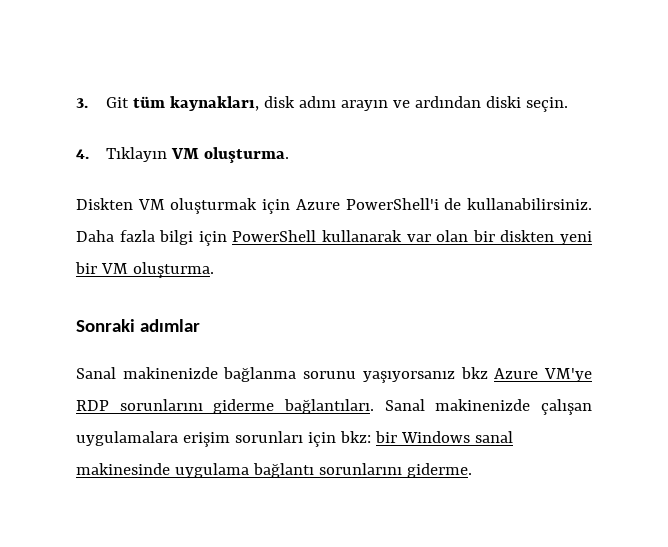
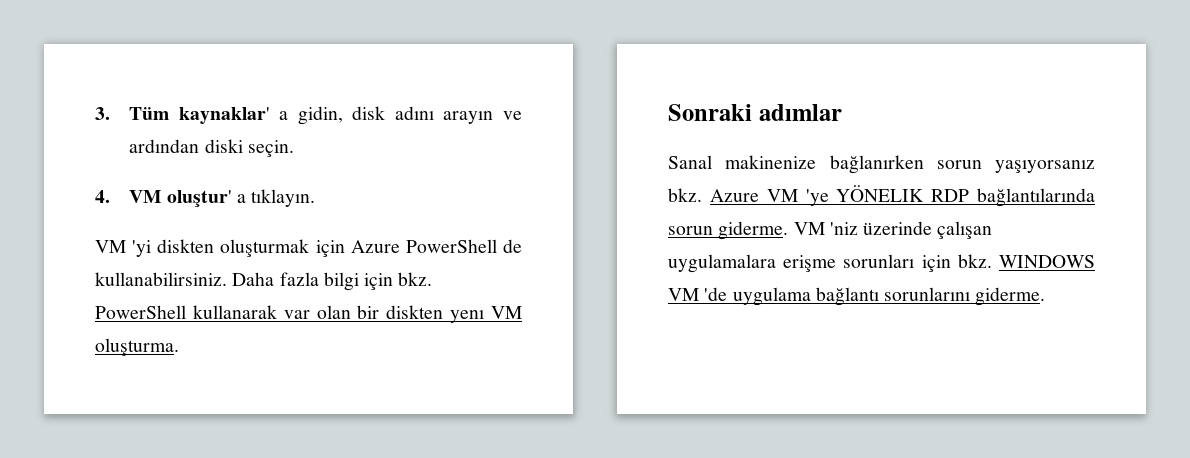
- 3. Git tüm kaynakları, disk adını arayın ve ardından diski seçin.
+ 3. Tüm kaynaklar' a gidin, disk adını arayın ve ardından diski seçin.
- 4. Tıklayın VM oluşturma.
- Diskten VM oluşturmak için Azure PowerShell'i de kullanabilirsiniz.
+ 4. VM oluştur' a tıklayın.
+ VM 'yi diskten oluşturmak için Azure PowerShell de kullanabilirsiniz.
- Daha fazla bilgi için PowerShell kullanarak var olan bir diskten yeni bir VM oluşturma.
+ Daha fazla bilgi için bkz. PowerShell kullanarak var olan bir diskten yenı VM oluşturma.
- Sanal makinenizde bağlanma sorunu yaşıyorsanız bkz Azure VM'ye RDP sorunlarını giderme bağlantıları. Sanal makinenizde çalışan uygulamalara erişim sorunları için bkz: bir Windows sanal makinesinde uygulama bağlantı sorunlarını giderme.
+ Sanal makinenize bağlanırken sorun yaşıyorsanız bkz. Azure VM 'ye YÖNELIK RDP bağlantılarında sorun giderme. VM 'niz üzerinde çalışan uygulamalara erişme sorunları için bkz. WINDOWS VM 'de uygulama bağlantı sorunlarını giderme.

